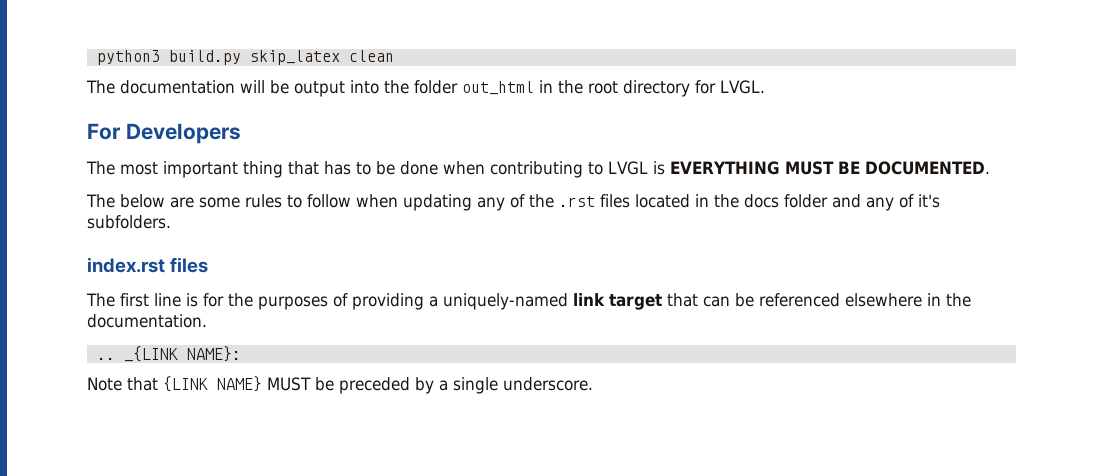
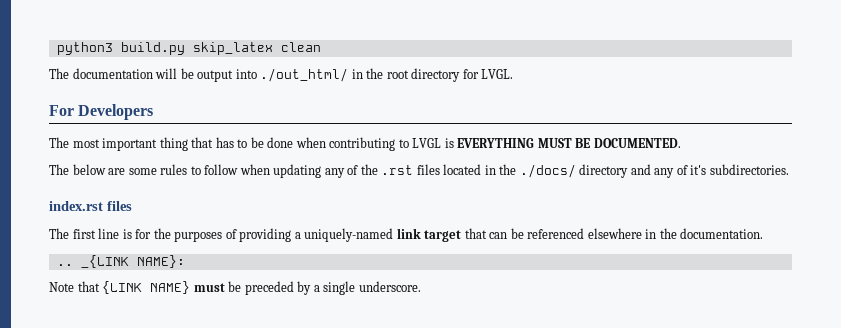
- The documentation will be output into the folder out_html in the root directory for LVGL.
+ The documentation will be output into ./out_html/ in the root directory for LVGL.
- The below are some rules to follow when updating any of the .rst files located in the docs folder and any of it's subfolders.
+ The below are some rules to follow when updating any of the .rst files located in the ./docs/ directory and any of it's subdirectories.
- Note that {LINK NAME} MUST be preceded by a single underscore.
+ Note that {LINK NAME} must be preceded by a single underscore.

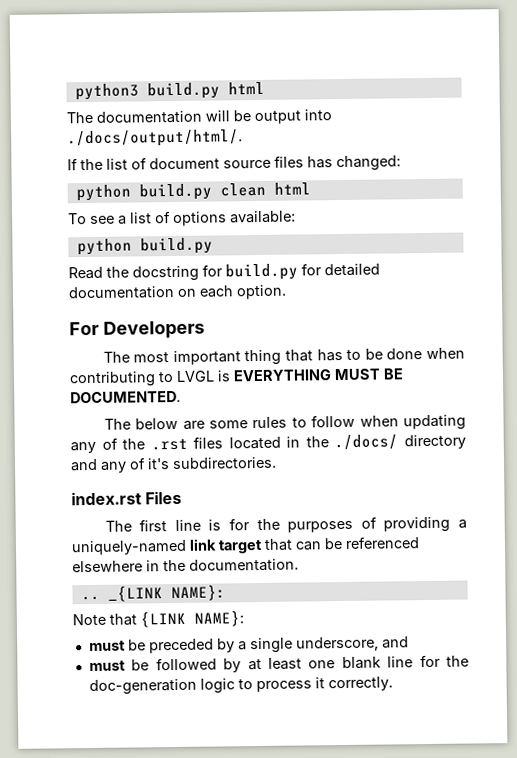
- python3 build.py skip_latex clean
+ python3 build.py html
- The documentation will be output into ./out_html/ in the root directory for LVGL.
+ The documentation will be output into ./docs/output/html/.
+ If the list of document source files has changed:
+ python build.py clean html
+ To see a list of options available:
+ python build.py
+ Read the docstring for build.py for detailed documentation on each option.
- index.rst files
+ index.rst Files
- Note that {LINK NAME} must be preceded by a single underscore.
+ Note that {LINK NAME}:
+ must be preceded by a single underscore, and
+ must be followed by at least one blank line for the doc-generation logic to process it correctly.

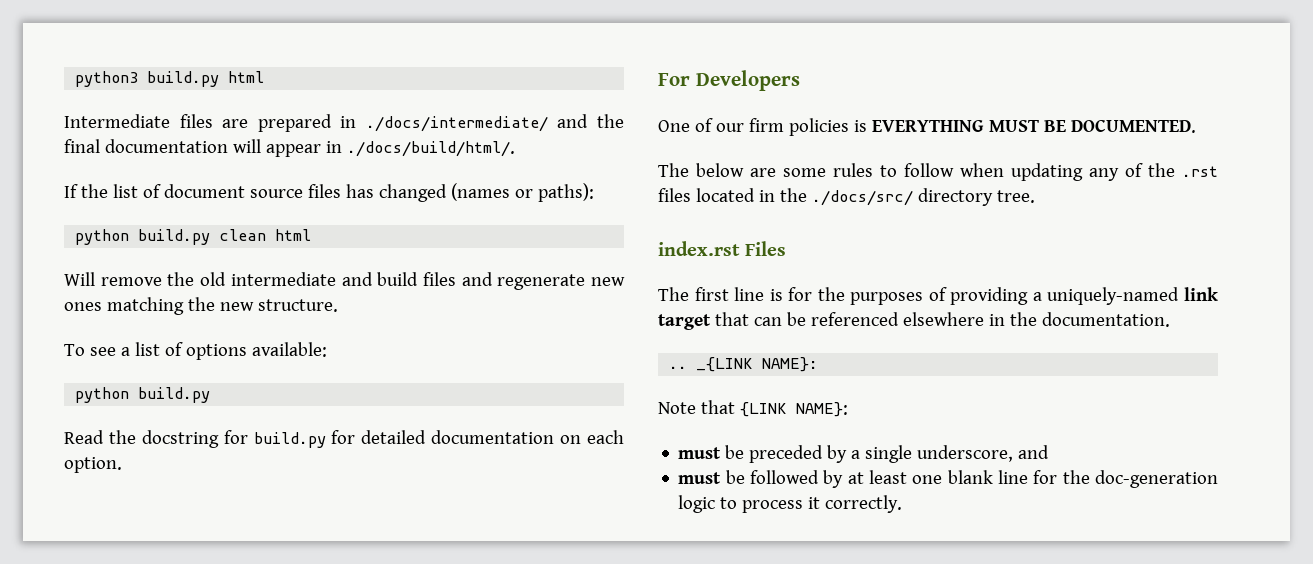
- The documentation will be output into ./docs/output/html/.
+ Intermediate files are prepared in ./docs/intermediate/ and the final documentation will appear in ./docs/build/html/.
- If the list of document source files has changed:
+ If the list of document source files has changed (names or paths):
+ Will remove the old intermediate and build files and regenerate new ones matching the new structure.
- The most important thing that has to be done when contributing to LVGL is EVERYTHING MUST BE DOCUMENTED.
+ One of our firm policies is EVERYTHING MUST BE DOCUMENTED.
- The below are some rules to follow when updating any of the .rst files located in the ./docs/ directory and any of it's subdirectories.
+ The below are some rules to follow when updating any of the .rst files located in the ./docs/src/ directory tree.

